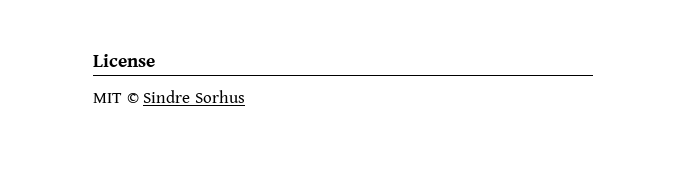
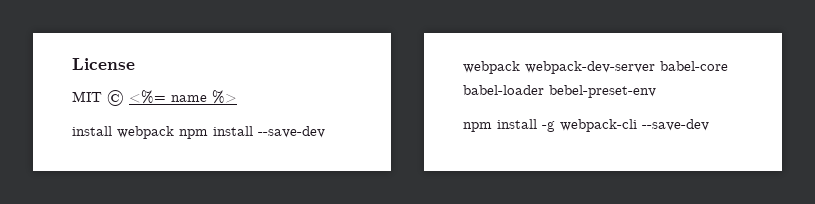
- MIT © Sindre Sorhus
+ MIT © <%= name %>
+ install webpack npm install --save-dev webpack webpack-dev-server babel-core babel-loader bebel-preset-env
+ npm install -g webpack-cli --save-dev

